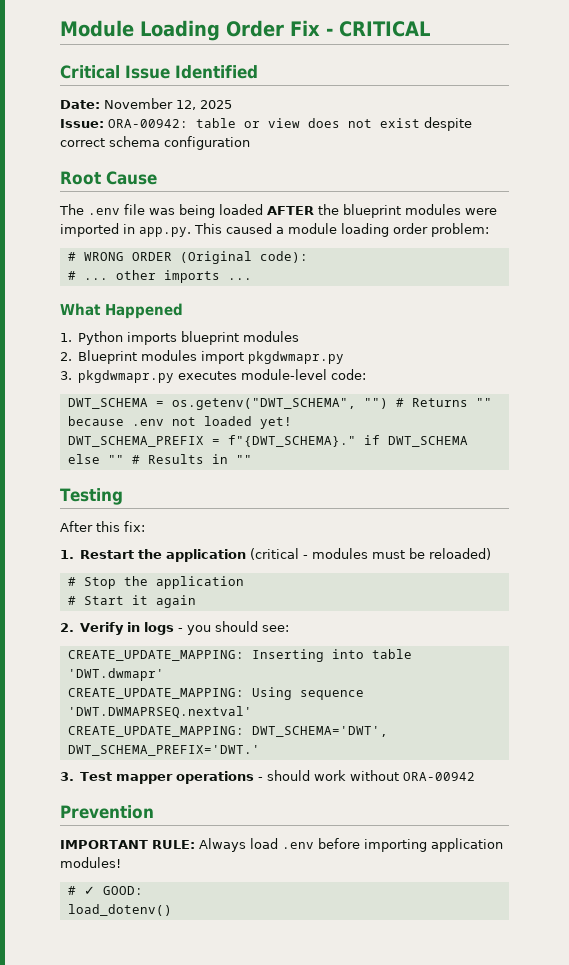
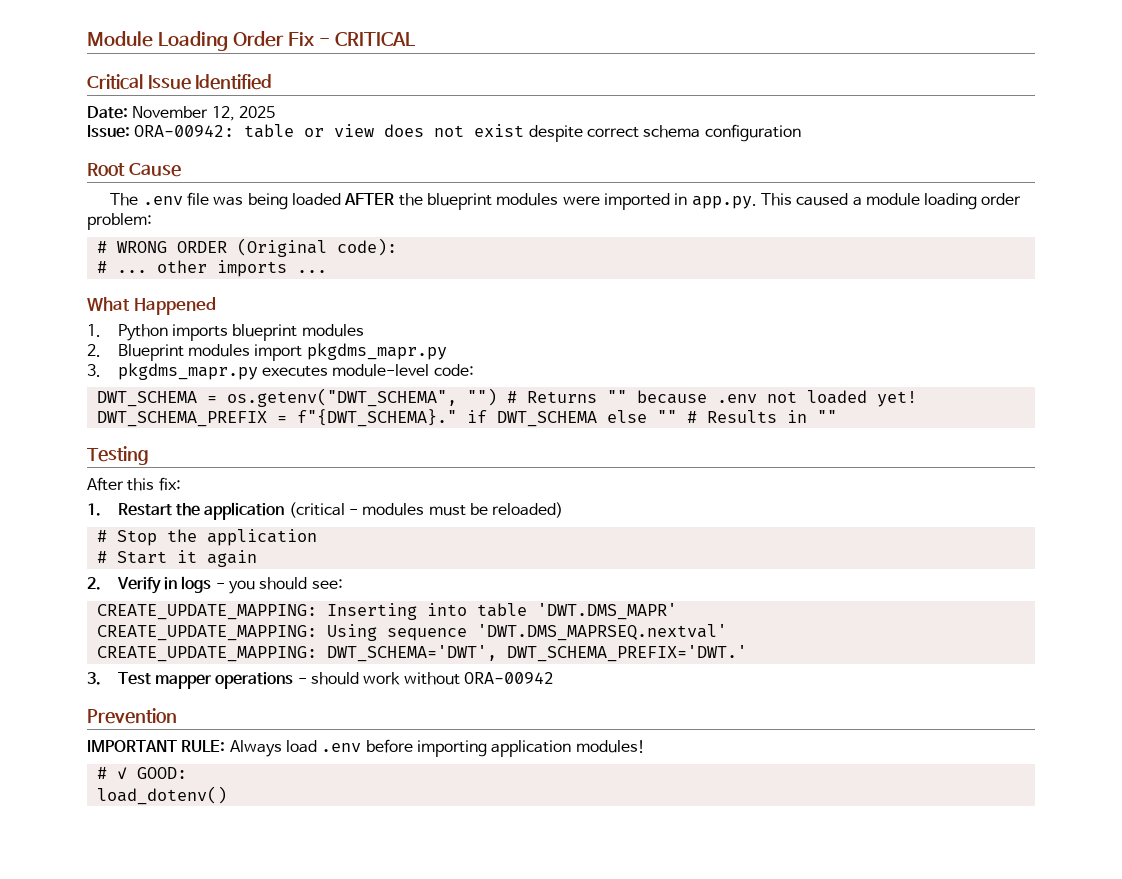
- 2. Blueprint modules import pkgdwmapr.py
- 3. pkgdwmapr.py executes module-level code:
+ 2. Blueprint modules import pkgdms_mapr.py
+ 3. pkgdms_mapr.py executes module-level code:
- CREATE_UPDATE_MAPPING: Inserting into table 'DWT.dwmapr'
+ CREATE_UPDATE_MAPPING: Inserting into table 'DWT.DMS_MAPR'
- CREATE_UPDATE_MAPPING: Using sequence 'DWT.DWMAPRSEQ.nextval'
+ CREATE_UPDATE_MAPPING: Using sequence 'DWT.DMS_MAPRSEQ.nextval'

